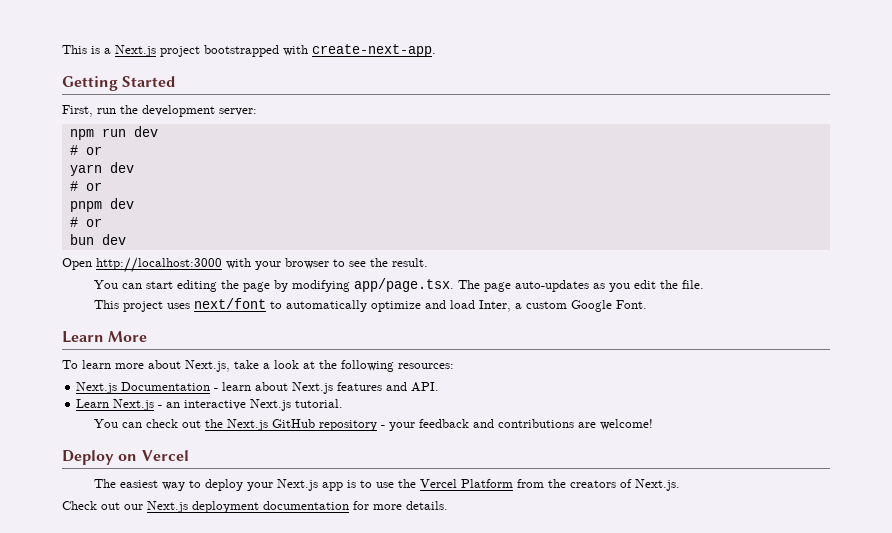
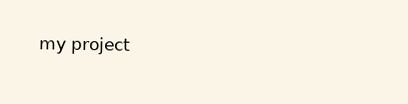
- This is a Next.js project bootstrapped with create-next-app.
- Getting Started
- First, run the development server:
- npm run dev
- # or
- yarn dev
- # or
- pnpm dev
- # or
- bun dev
- Open http://localhost:3000 with your browser to see the result.
- You can start editing the page by modifying app/page.tsx. The page auto-updates as you edit the file.
- This project uses next/font to automatically optimize and load Inter, a custom Google Font.
- Learn More
- To learn more about Next.js, take a look at the following resources:
- Next.js Documentation - learn about Next.js features and API.
- Learn Next.js - an interactive Next.js tutorial.
- You can check out the Next.js GitHub repository - your feedback and contributions are welcome!
- Deploy on Vercel
- The easiest way to deploy your Next.js app is to use the Vercel Platform from the creators of Next.js.
- Check out our Next.js deployment documentation for more details.
+ my project

